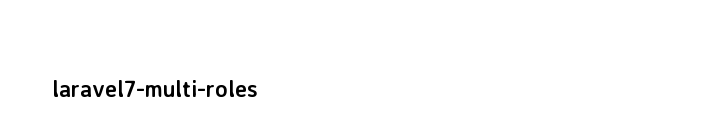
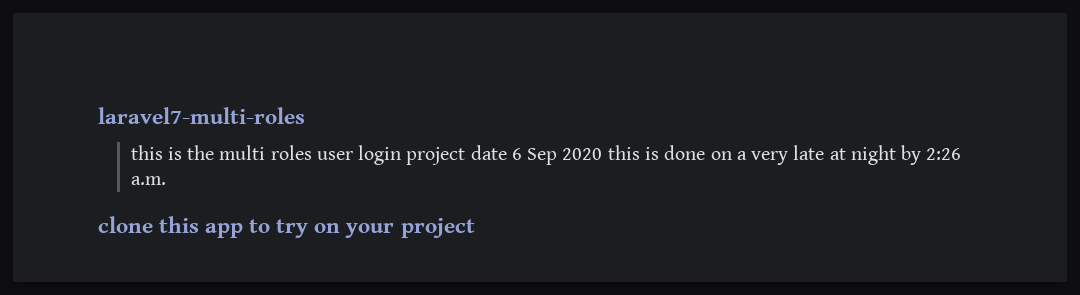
+ this is the multi roles user login project date 6 Sep 2020 this is done on a very late at night by 2:26 a.m.
+ clone this app to try on your project

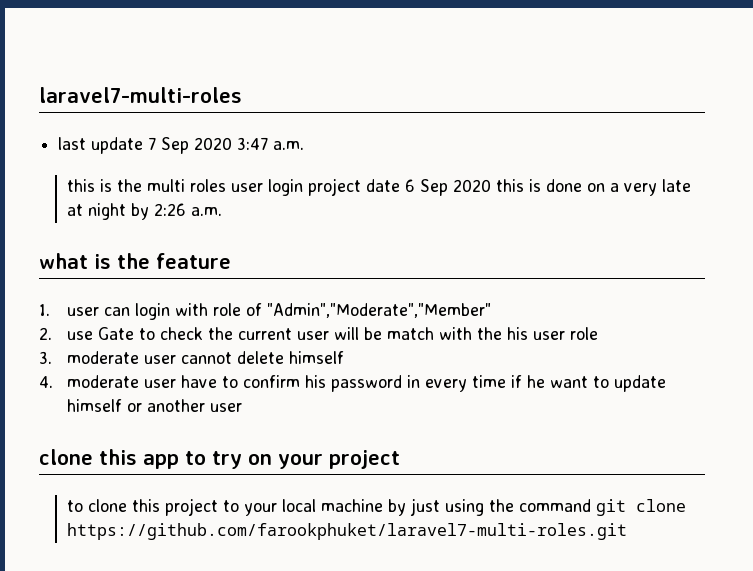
+ last update 7 Sep 2020 3:47 a.m.
+ what is the feature
+ 1. user can login with role of "Admin","Moderate","Member"
+ 2. use Gate to check the current user will be match with the his user role
+ 3. moderate user cannot delete himself
+ 4. moderate user have to confirm his password in every time if he want to update himself or another user
+ to clone this project to your local machine by just using the command git clone https://github.com/farookphuket/laravel7-multi-roles.git

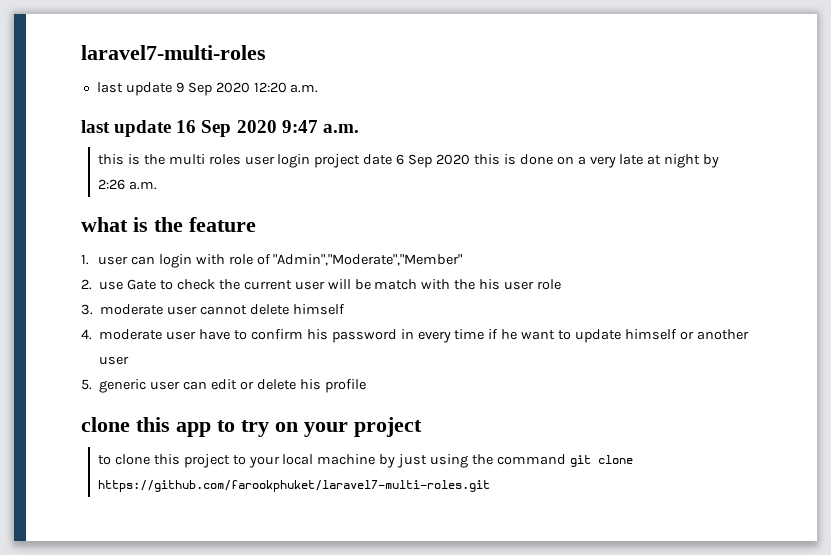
- last update 7 Sep 2020 3:47 a.m.
+ last update 9 Sep 2020 12:20 a.m.
+ last update 16 Sep 2020 9:47 a.m.
+ 5. generic user can edit or delete his profile

